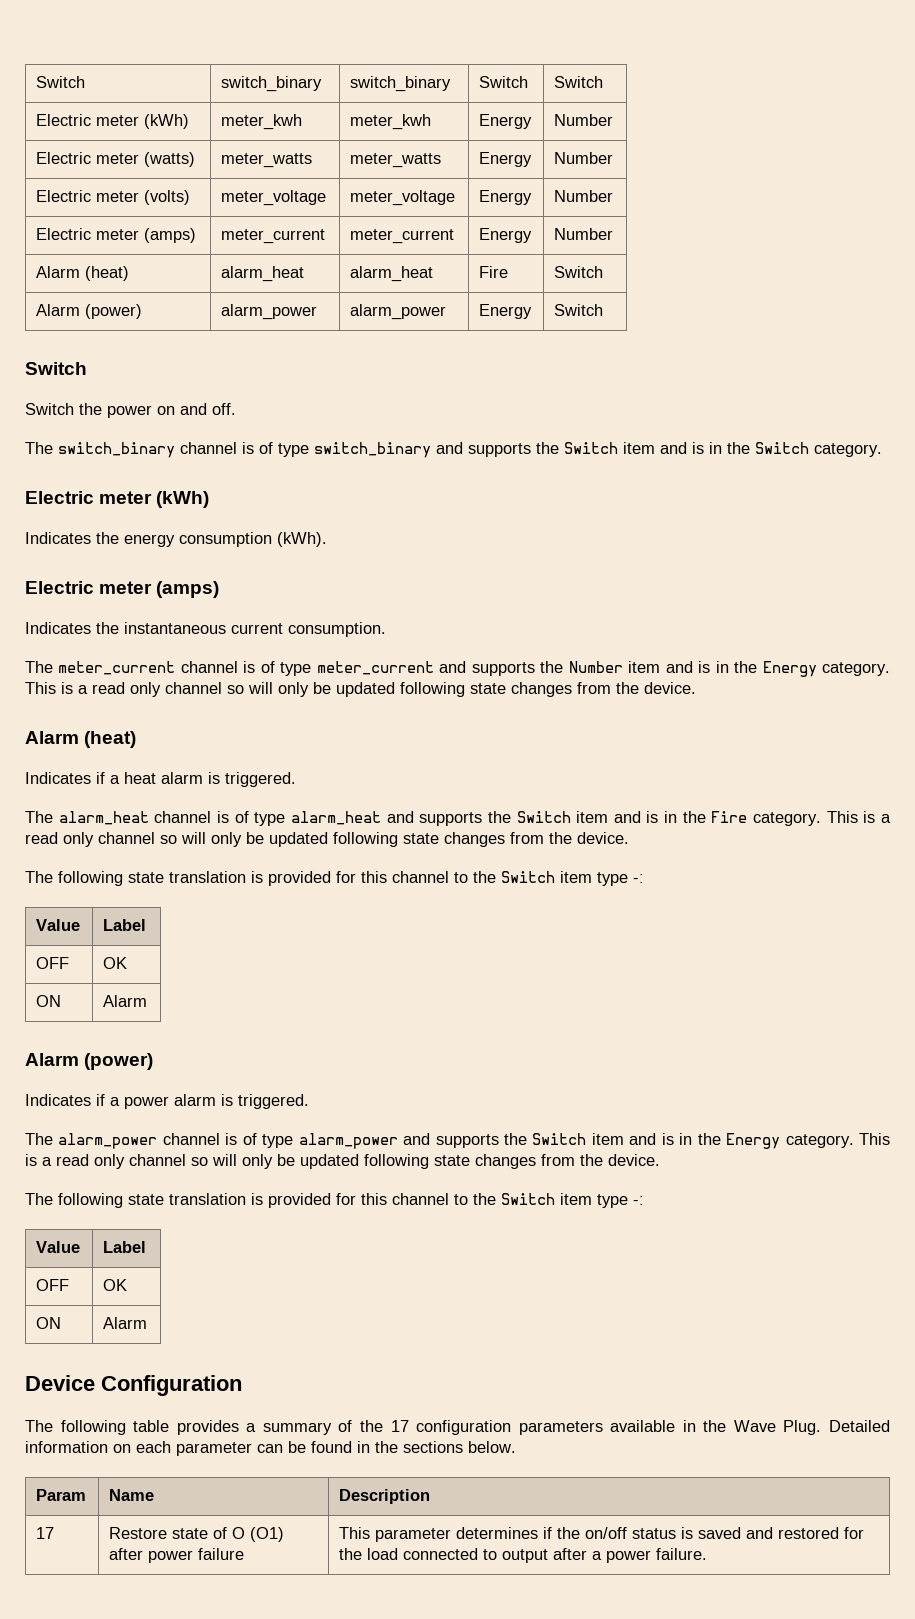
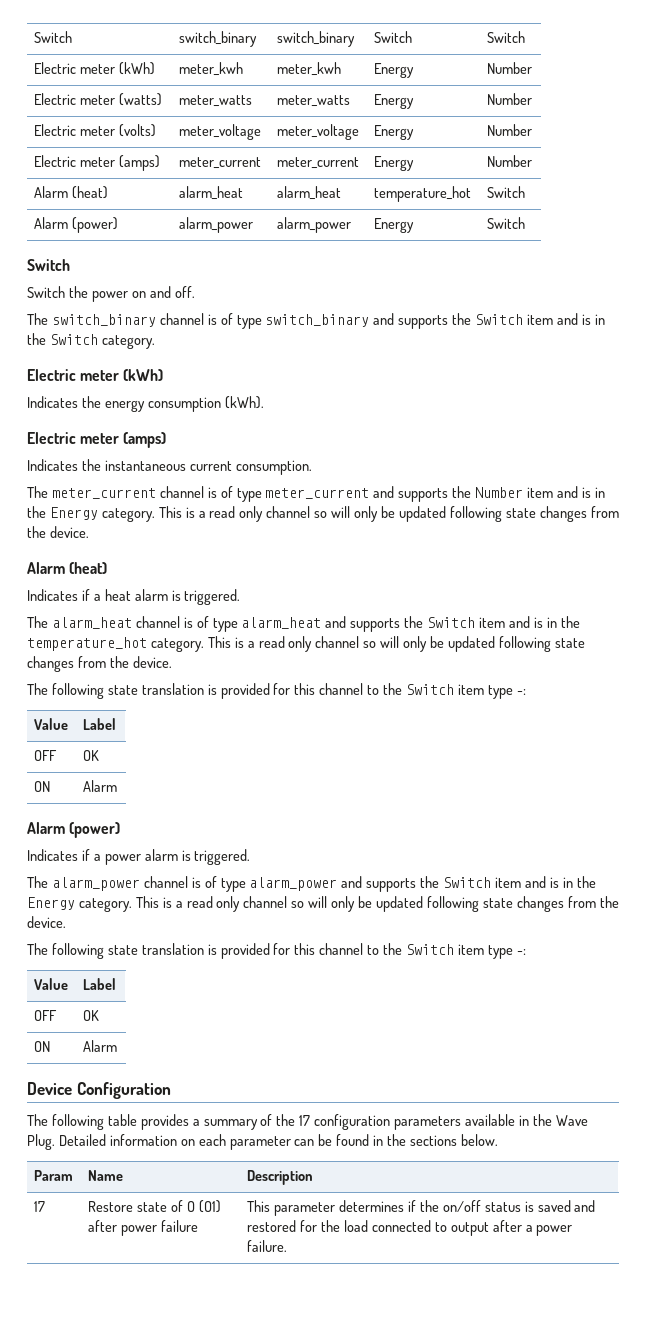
- Alarm (heat) | alarm_heat | alarm_heat | Fire | Switch
+ Alarm (heat) | alarm_heat | alarm_heat | temperature_hot | Switch
- The alarm_heat channel is of type alarm_heat and supports the Switch item and is in the Fire category.
+ The alarm_heat channel is of type alarm_heat and supports the Switch item and is in the temperature_hot category.

